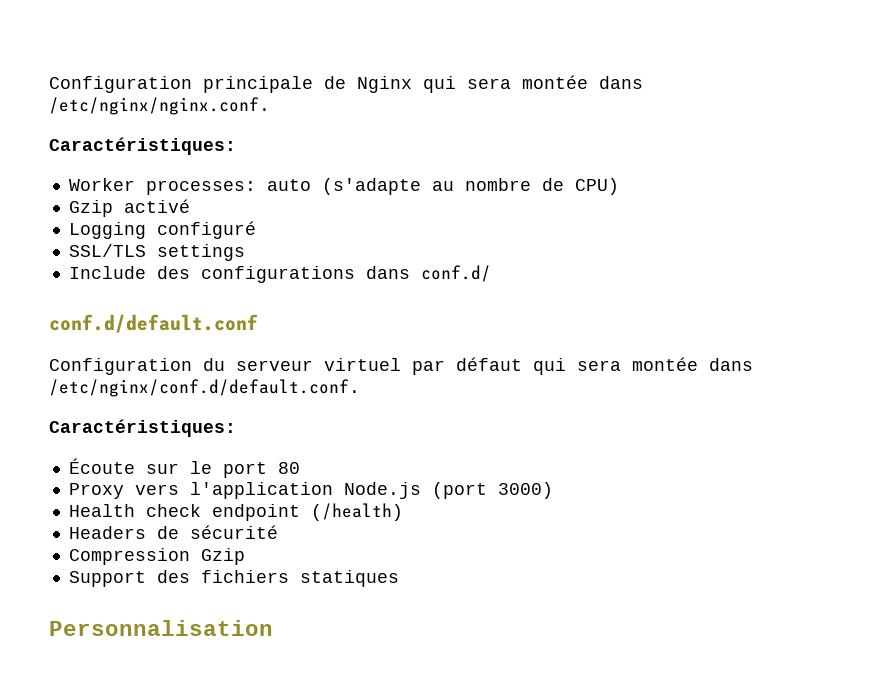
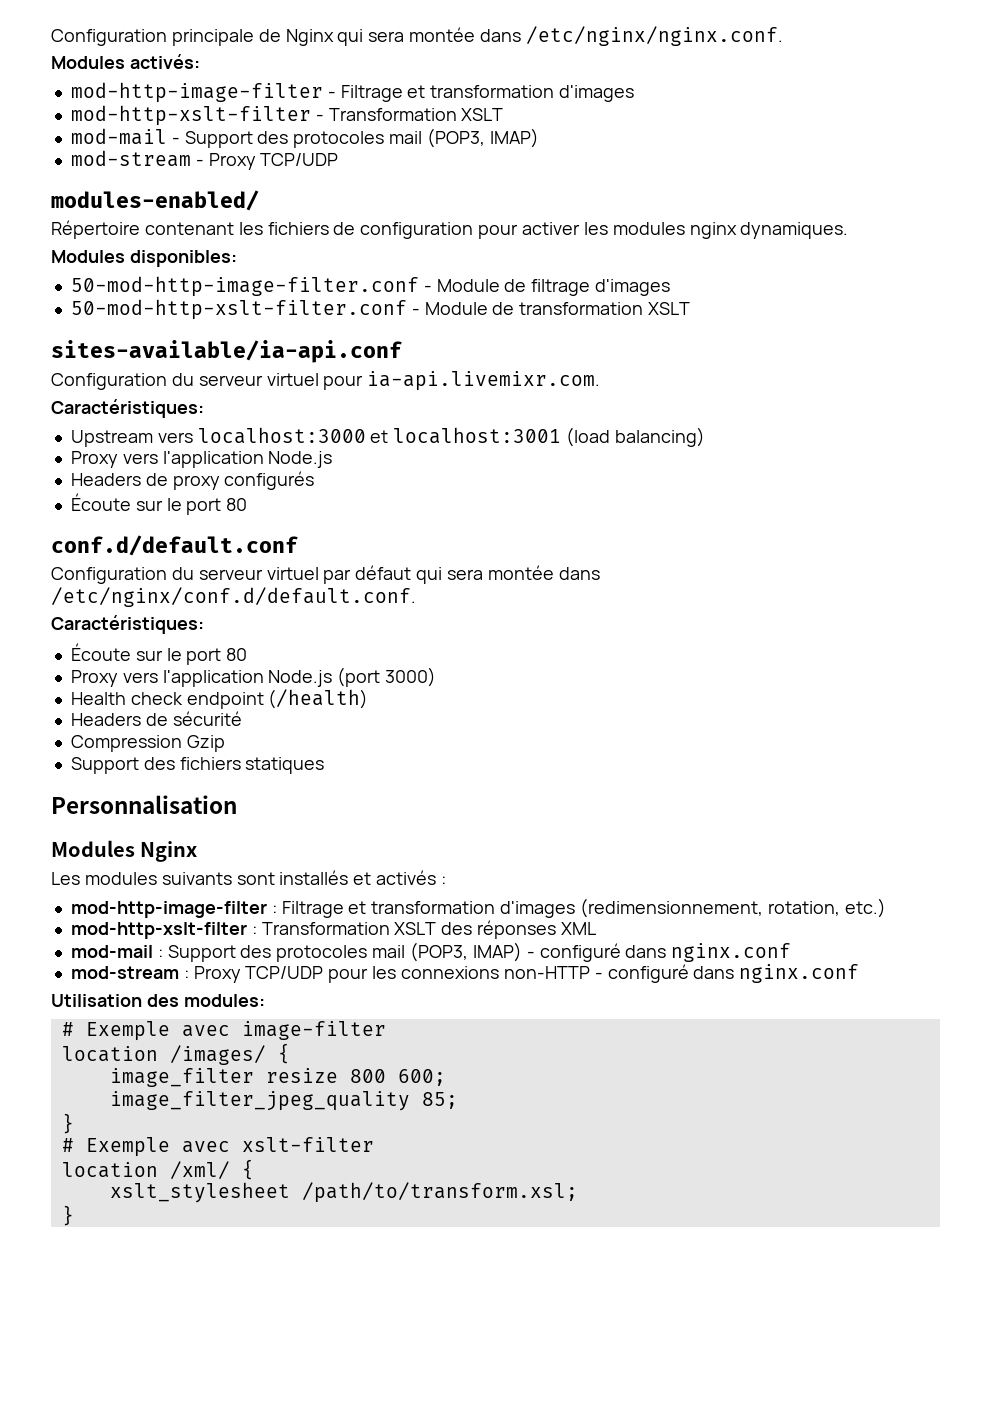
  Configuration principale de Nginx qui sera montée dans /etc/nginx/nginx.conf.
+ Modules activés:
+ mod-http-image-filter - Filtrage et transformation d'images
+ mod-http-xslt-filter - Transformation XSLT
+ mod-mail - Support des protocoles mail (POP3, IMAP)
+ mod-stream - Proxy TCP/UDP
+ modules-enabled/
+ Répertoire contenant les fichiers de configuration pour activer les modules nginx dynamiques.
+ Modules disponibles:
+ 50-mod-http-image-filter.conf - Module de filtrage d'images
+ 50-mod-http-xslt-filter.conf - Module de transformation XSLT
+ sites-available/ia-api.conf
+ Configuration du serveur virtuel pour ia-api.livemixr.com.
  Caractéristiques:
- Worker processes: auto (s'adapte au nombre de CPU)
- Gzip activé
- Logging configuré
- SSL/TLS settings
- Include des configurations dans conf.d/
+ Upstream vers localhost:3000 et localhost:3001 (load balancing)
+ Proxy vers l'application Node.js
+ Headers de proxy configurés
+ Écoute sur le port 80
+ Modules Nginx
+ Les modules suivants sont installés et activés :
+ mod-http-image-filter : Filtrage et transformation d'images (redimensionnement, rotation, etc.)
+ mod-http-xslt-filter : Transformation XSLT des réponses XML
+ mod-mail : Support des protocoles mail (POP3, IMAP) - configuré dans nginx.conf
+ mod-stream : Proxy TCP/UDP pour les connexions non-HTTP - configuré dans nginx.conf
+ Utilisation des modules:
+ # Exemple avec image-filter
+ location /images/ {
+ image_filter resize 800 600;
+ image_filter_jpeg_quality 85;
+ }
+ # Exemple avec xslt-filter
+ location /xml/ {
+ xslt_stylesheet /path/to/transform.xsl;
+ }

